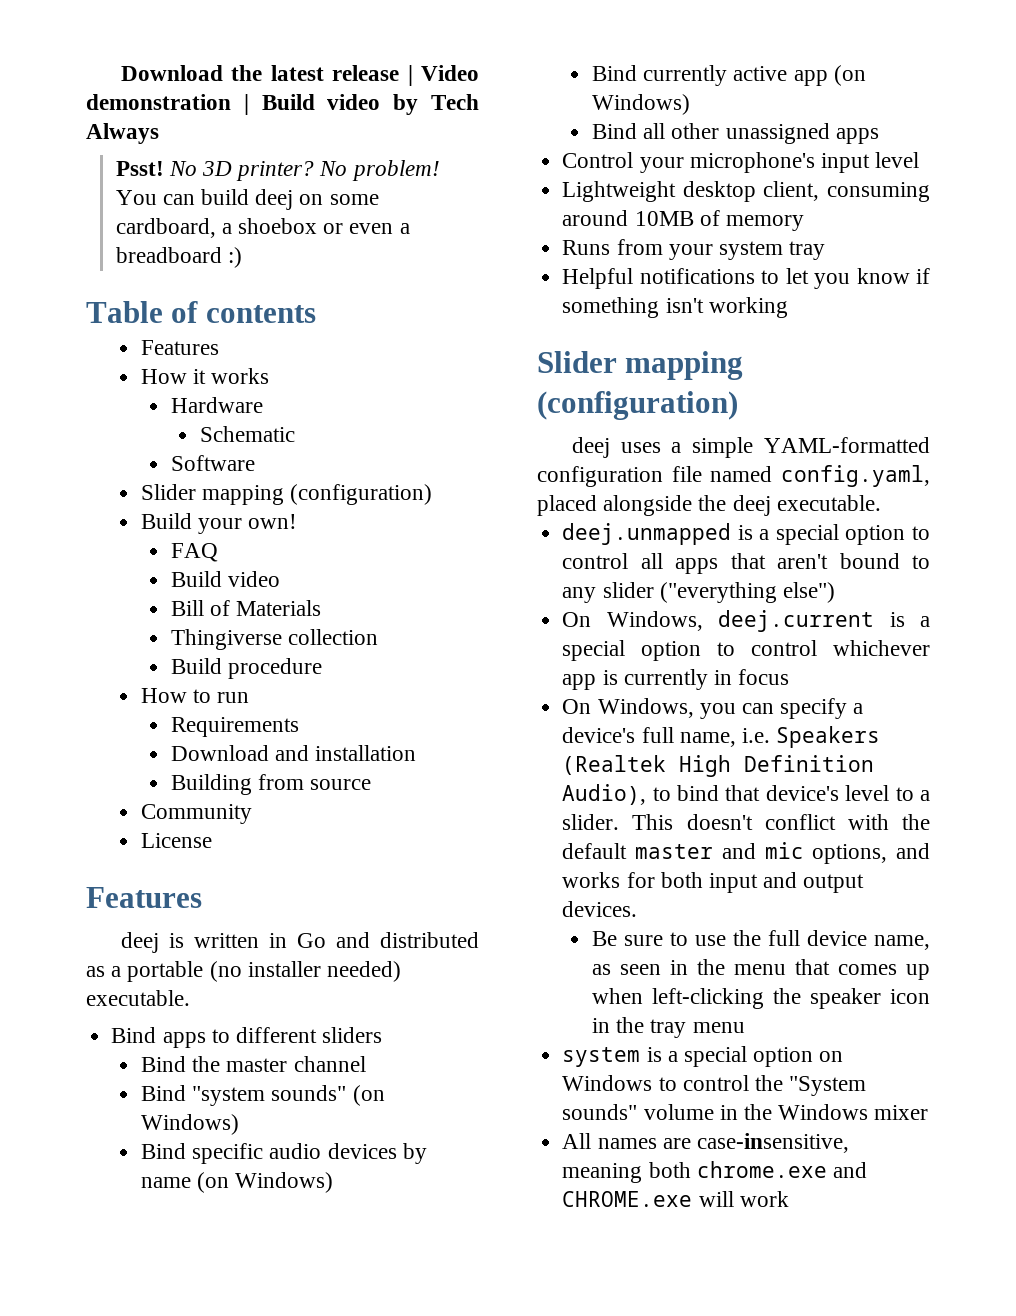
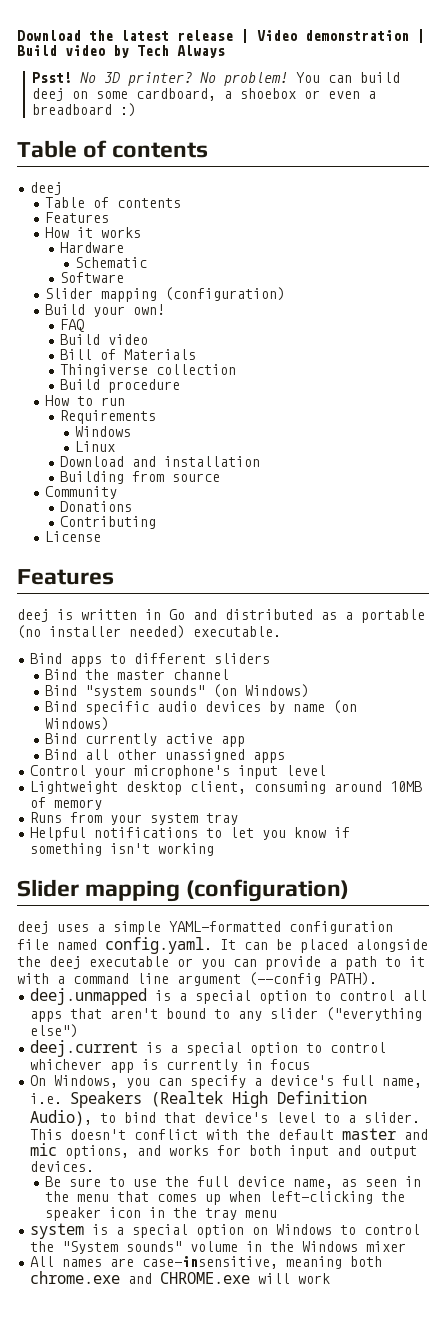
  You can build deej on some cardboard, a shoebox or even a breadboard :)
+ Table of contents
+ deej
  Requirements
+ Windows
+ Linux
+ Donations
+ Contributing
- Bind currently active app (on Windows)
+ Bind currently active app
- deej uses a simple YAML-formatted configuration file named config.yaml, placed alongside the deej executable.
+ deej uses a simple YAML-formatted configuration file named config.yaml. It can be placed alongside the deej executable or you can provide a path to it with a command line argument (--config PATH).
- On Windows, deej.current is a special option to control whichever app is currently in focus
+ deej.current is a special option to control whichever app is currently in focus

